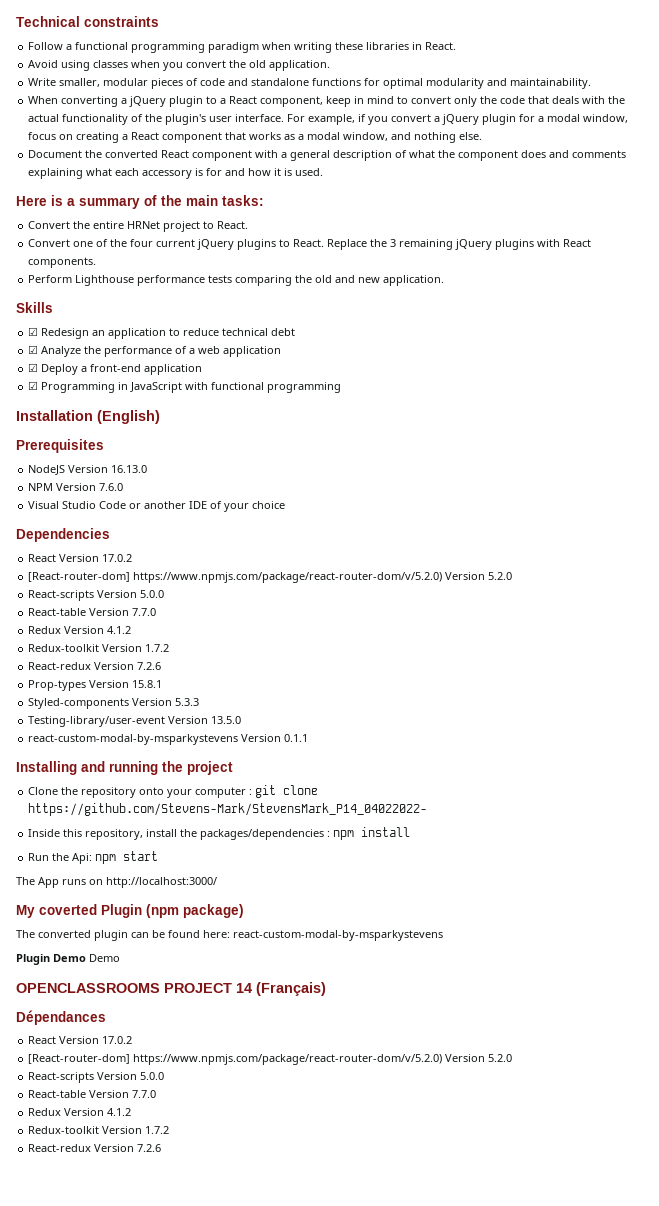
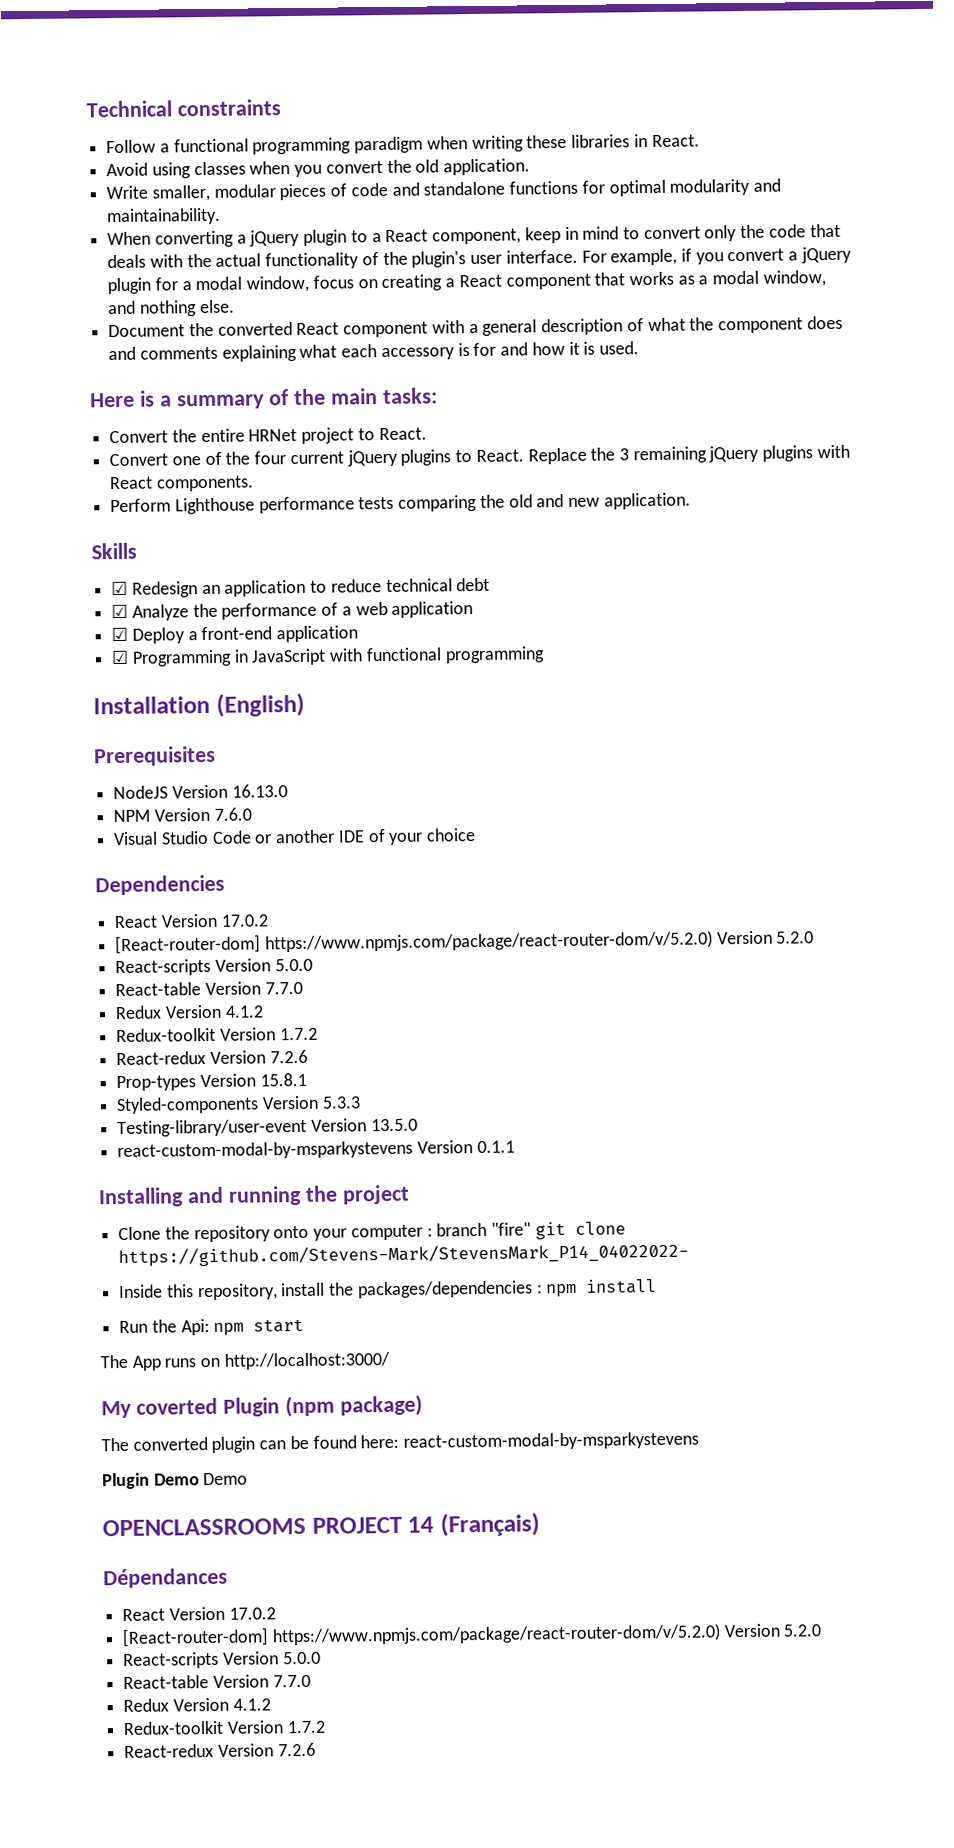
- Clone the repository onto your computer : git clone https://github.com/Stevens-Mark/StevensMark_P14_04022022-
+ Clone the repository onto your computer : branch "fire" git clone https://github.com/Stevens-Mark/StevensMark_P14_04022022-

